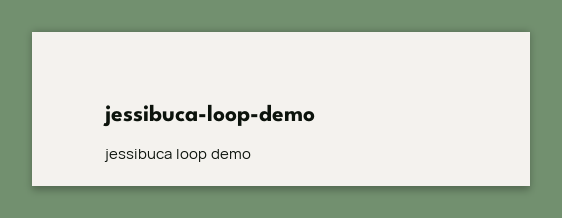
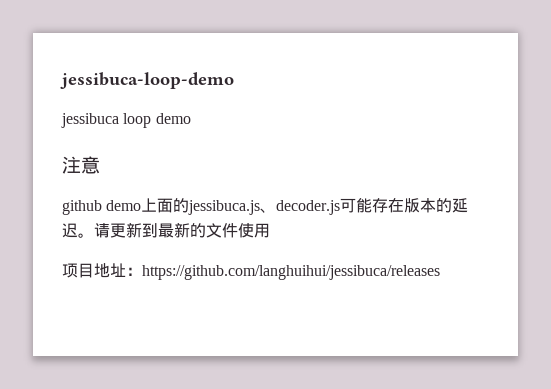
+ 注意
+ github demo上面的jessibuca.js、decoder.js可能存在版本的延迟。请更新到最新的文件使用
+ 项目地址：https://github.com/langhuihui/jessibuca/releases

